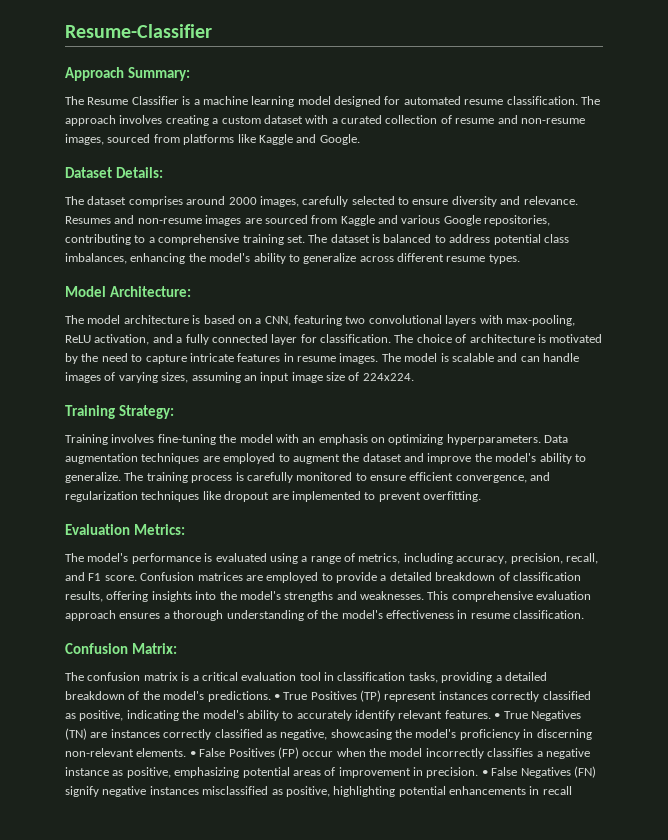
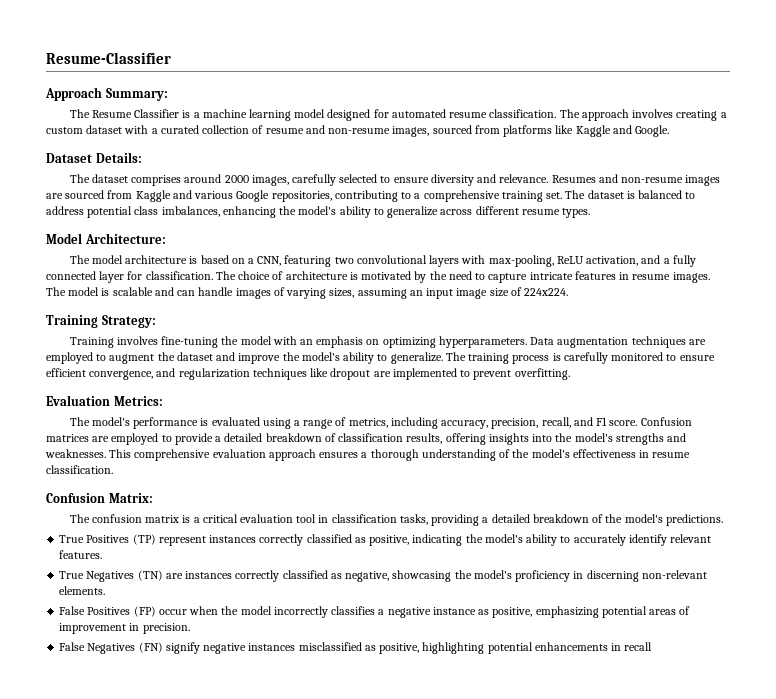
- The confusion matrix is a critical evaluation tool in classification tasks, providing a detailed breakdown of the model's predictions. • True Positives (TP) represent instances correctly classified as positive, indicating the model's ability to accurately identify relevant features. • True Negatives (TN) are instances correctly classified as negative, showcasing the model's proficiency in discerning non-relevant elements. • False Positives (FP) occur when the model incorrectly classifies a negative instance as positive, emphasizing potential areas of improvement in precision. • False Negatives (FN) signify negative instances misclassified as positive, highlighting potential enhancements in recall
+ The confusion matrix is a critical evaluation tool in classification tasks, providing a detailed breakdown of the model's predictions.
+ True Positives (TP) represent instances correctly classified as positive, indicating the model's ability to accurately identify relevant features.
+ True Negatives (TN) are instances correctly classified as negative, showcasing the model's proficiency in discerning non-relevant elements.
+ False Positives (FP) occur when the model incorrectly classifies a negative instance as positive, emphasizing potential areas of improvement in precision.
+ False Negatives (FN) signify negative instances misclassified as positive, highlighting potential enhancements in recall

